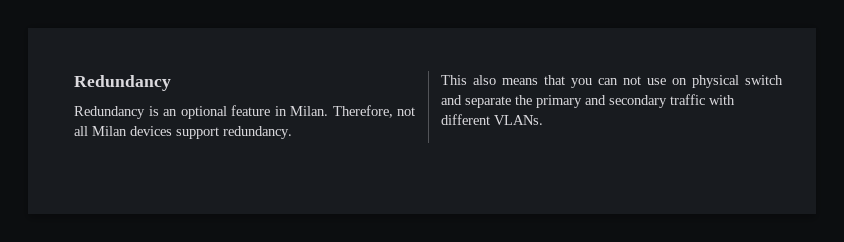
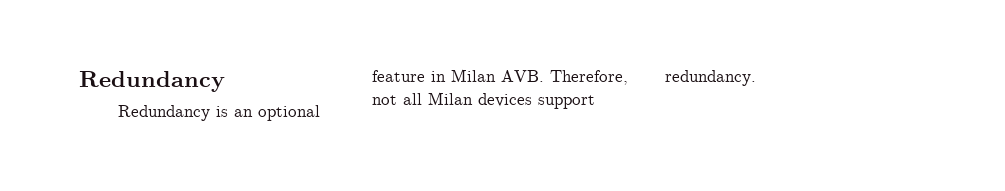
- Redundancy is an optional feature in Milan. Therefore, not all Milan devices support redundancy.
+ Redundancy is an optional feature in Milan AVB. Therefore, not all Milan devices support redundancy.
- This also means that you can not use on physical switch and separate the primary and secondary traffic with different VLANs.

